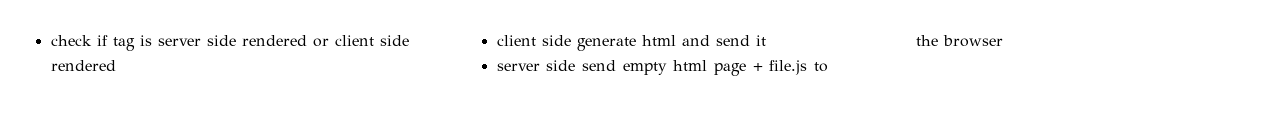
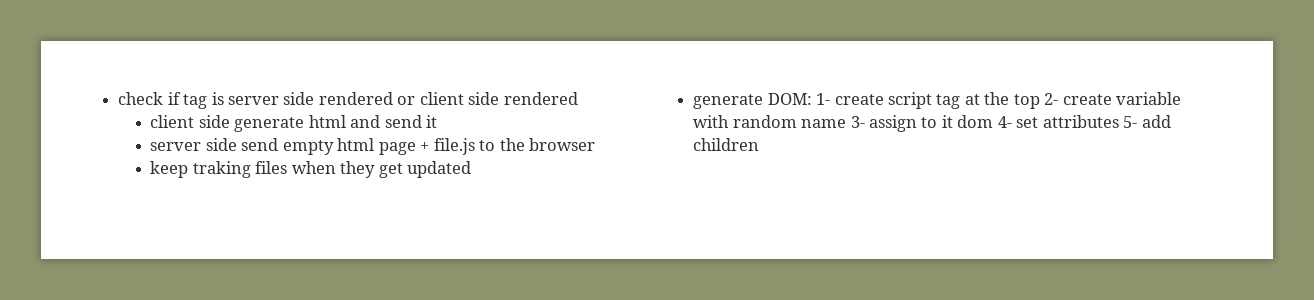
+ keep traking files when they get updated
+ generate DOM: 1- create script tag at the top 2- create variable with random name 3- assign to it dom 4- set attributes 5- add children

